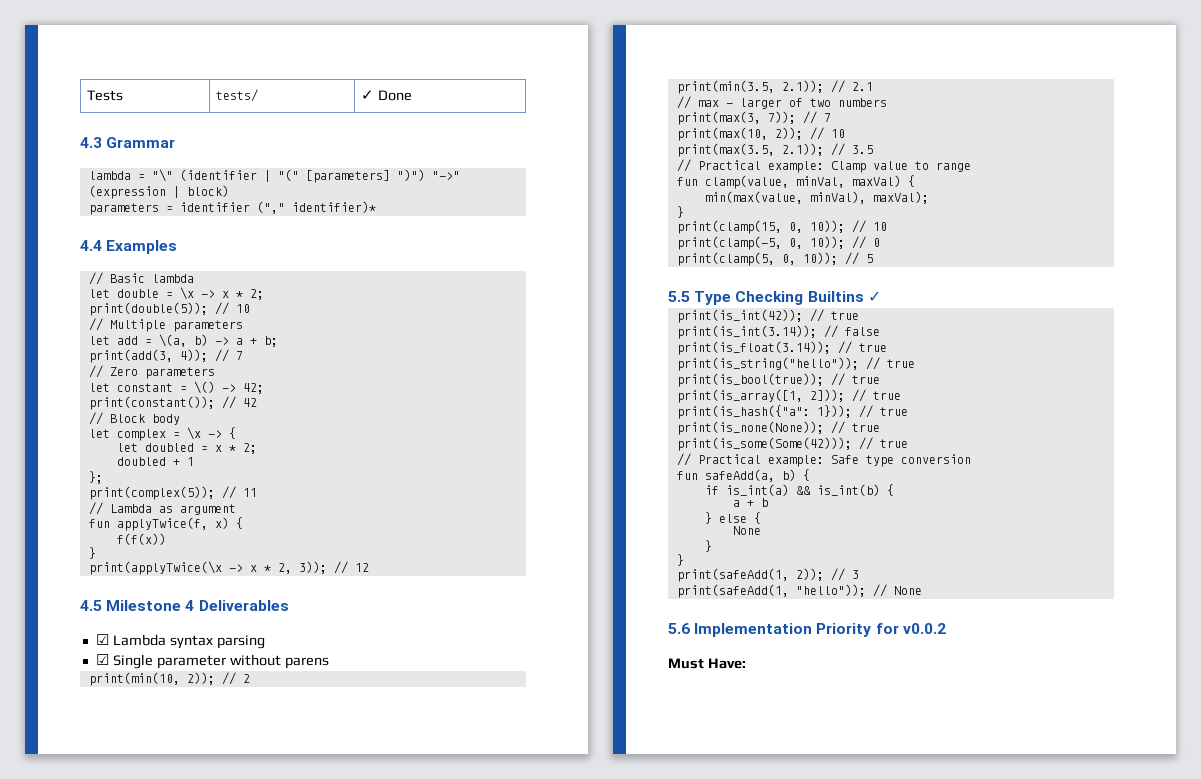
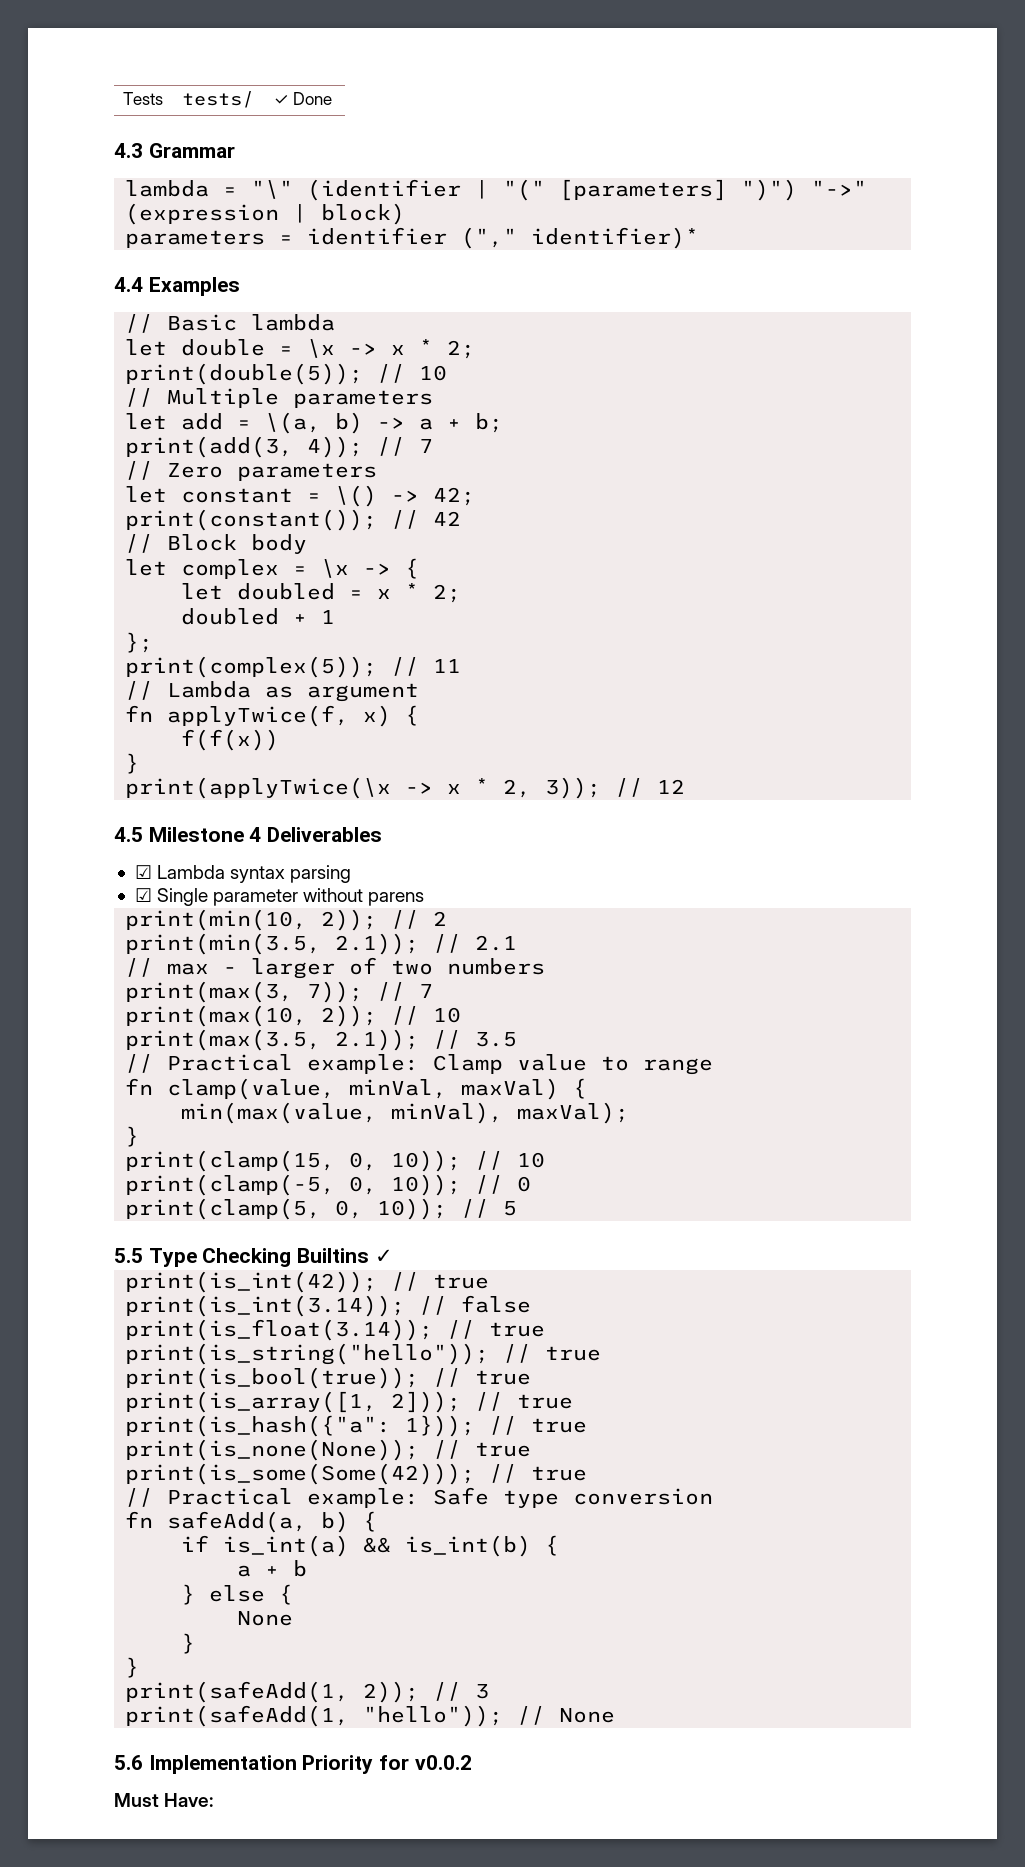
- fun applyTwice(f, x) {
+ fn applyTwice(f, x) {
- fun clamp(value, minVal, maxVal) {
+ fn clamp(value, minVal, maxVal) {
- fun safeAdd(a, b) {
+ fn safeAdd(a, b) {

